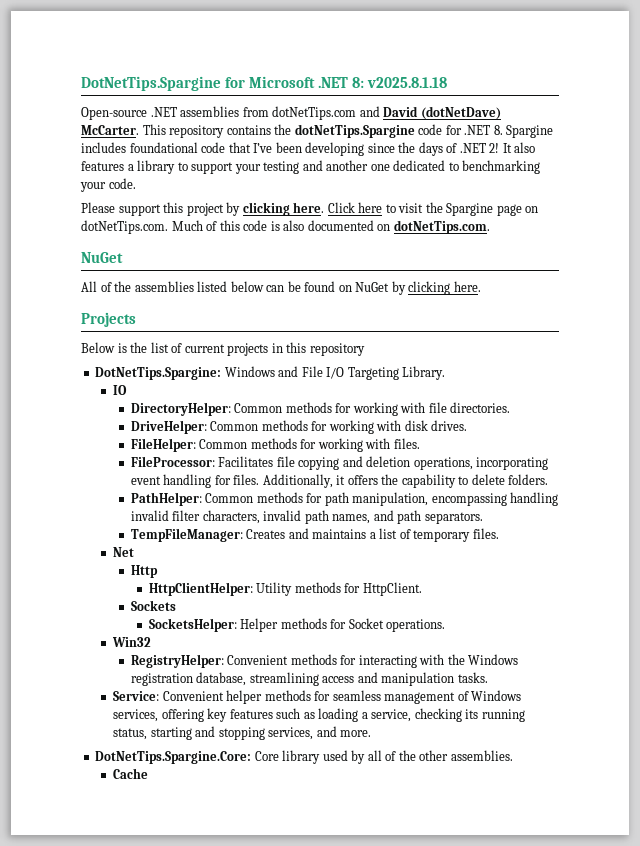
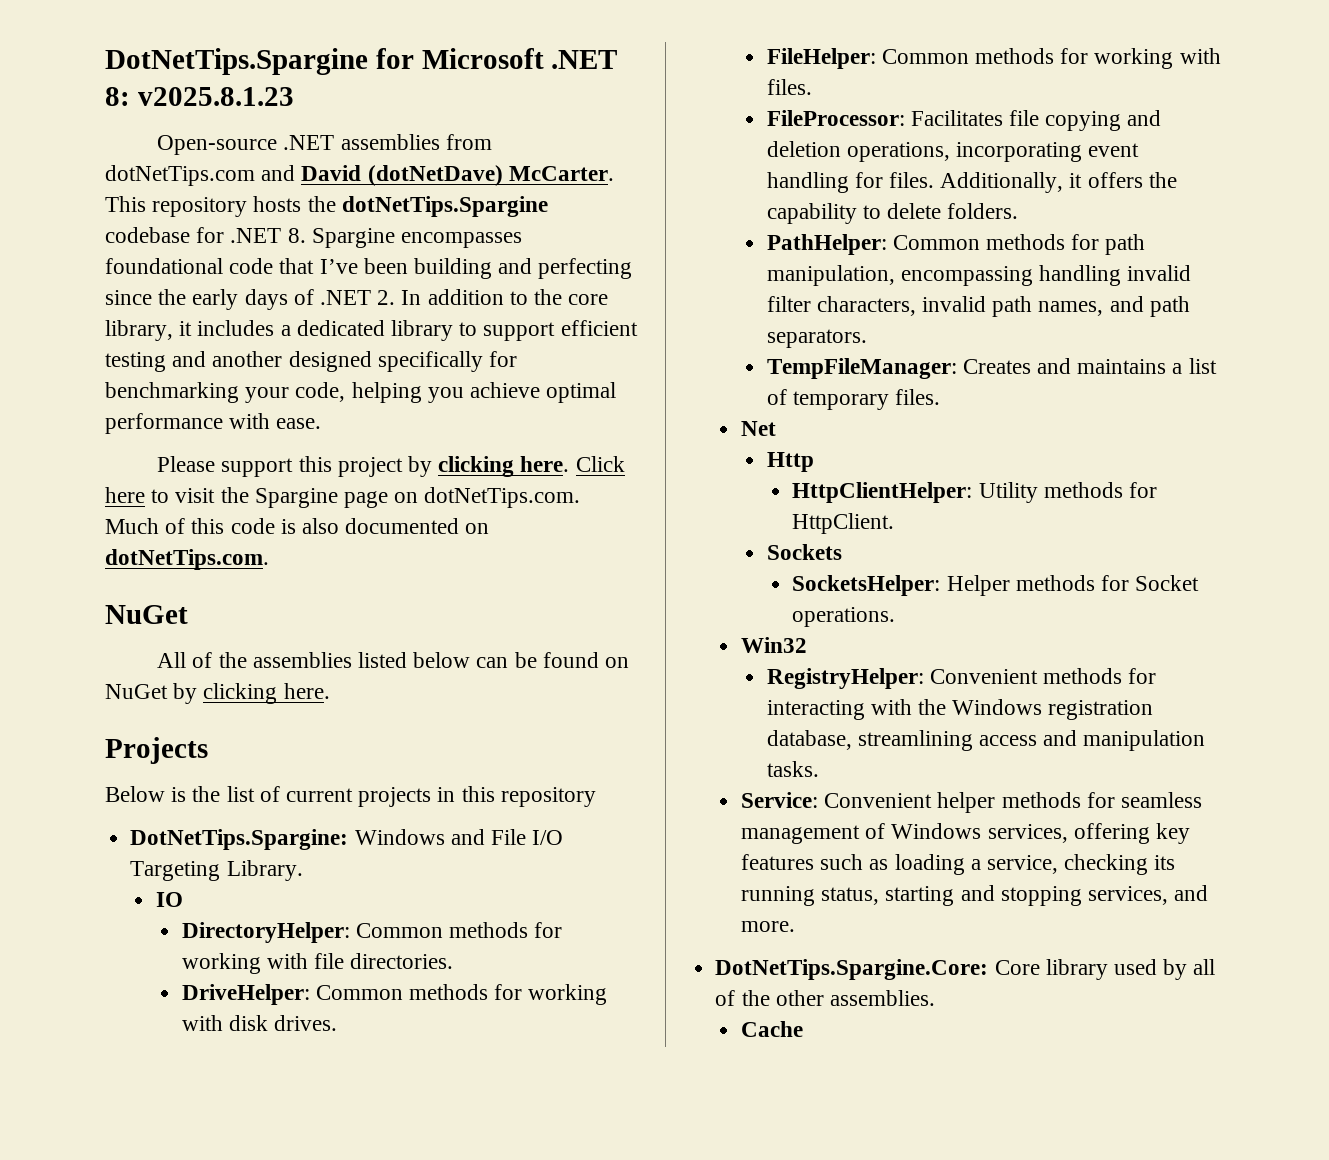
- DotNetTips.Spargine for Microsoft .NET 8: v2025.8.1.18
+ DotNetTips.Spargine for Microsoft .NET 8: v2025.8.1.23
- This repository contains the dotNetTips.Spargine code for .NET 8. Spargine includes foundational code that I’ve been developing since the days of .NET 2! It also features a library to support your testing and another one dedicated to benchmarking your code.
+ This repository hosts the dotNetTips.Spargine codebase for .NET 8. Spargine encompasses foundational code that I’ve been building and perfecting since the early days of .NET 2. In addition to the core library, it includes a dedicated library to support efficient testing and another designed specifically for benchmarking your code, helping you achieve optimal performance with ease.

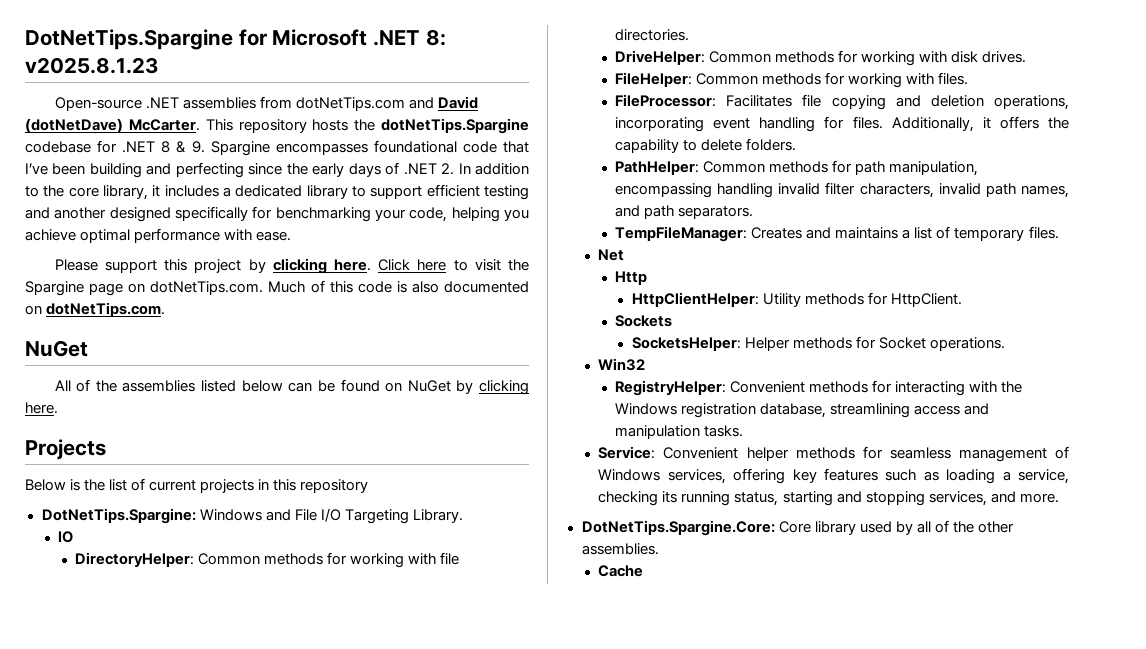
- This repository hosts the dotNetTips.Spargine codebase for .NET 8. Spargine encompasses foundational code that I’ve been building and perfecting since the early days of .NET 2. In addition to the core library, it includes a dedicated library to support efficient testing and another designed specifically for benchmarking your code, helping you achieve optimal performance with ease.
+ This repository hosts the dotNetTips.Spargine codebase for .NET 8 & 9. Spargine encompasses foundational code that I’ve been building and perfecting since the early days of .NET 2. In addition to the core library, it includes a dedicated library to support efficient testing and another designed specifically for benchmarking your code, helping you achieve optimal performance with ease.

